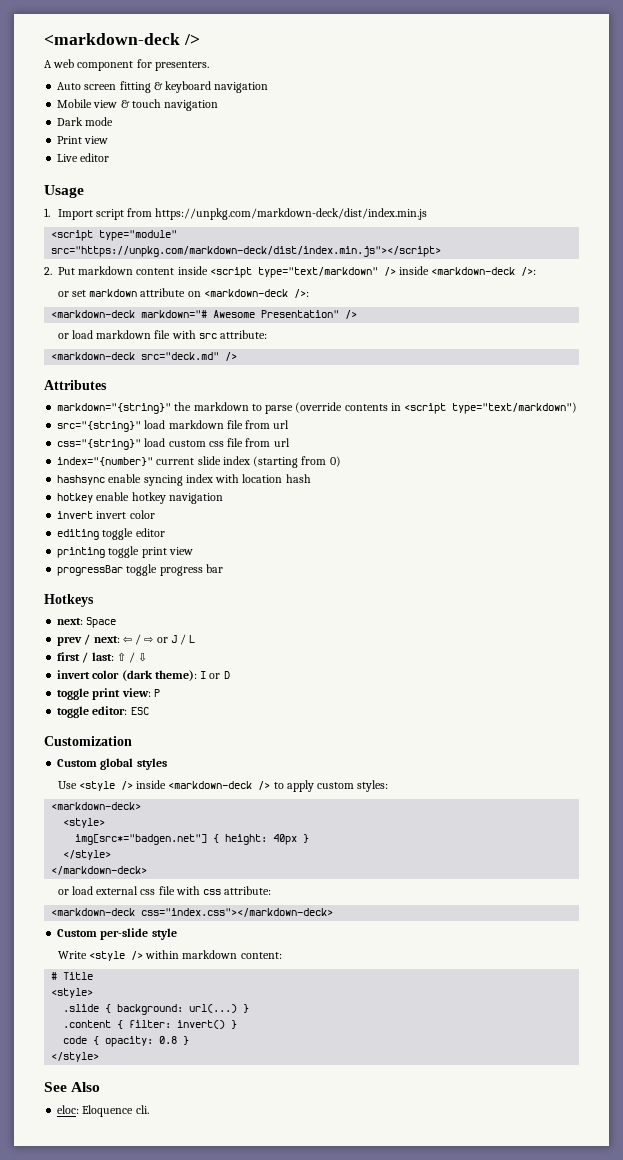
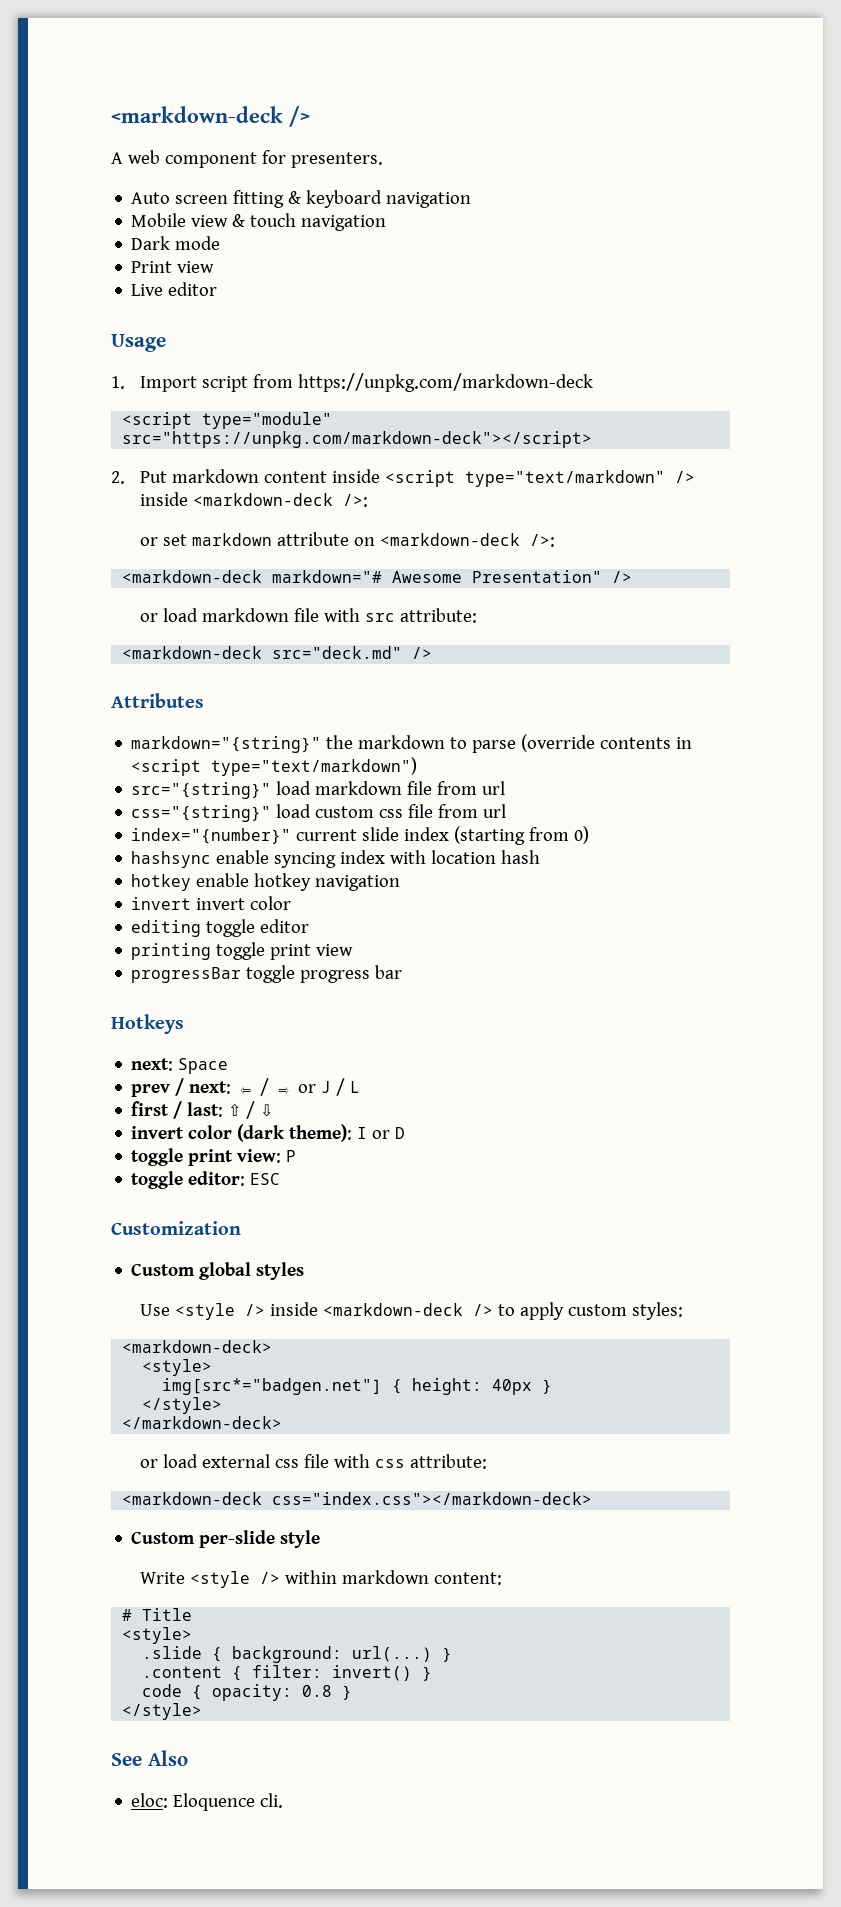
- 1. Import script from https://unpkg.com/markdown-deck/dist/index.min.js
+ 1. Import script from https://unpkg.com/markdown-deck
- <script type="module" src="https://unpkg.com/markdown-deck/dist/index.min.js"></script>
+ <script type="module" src="https://unpkg.com/markdown-deck"></script>

